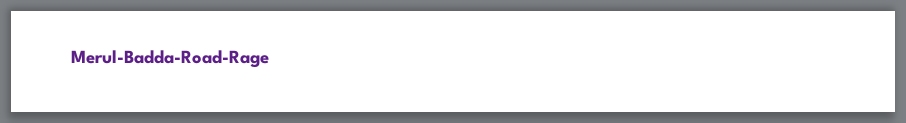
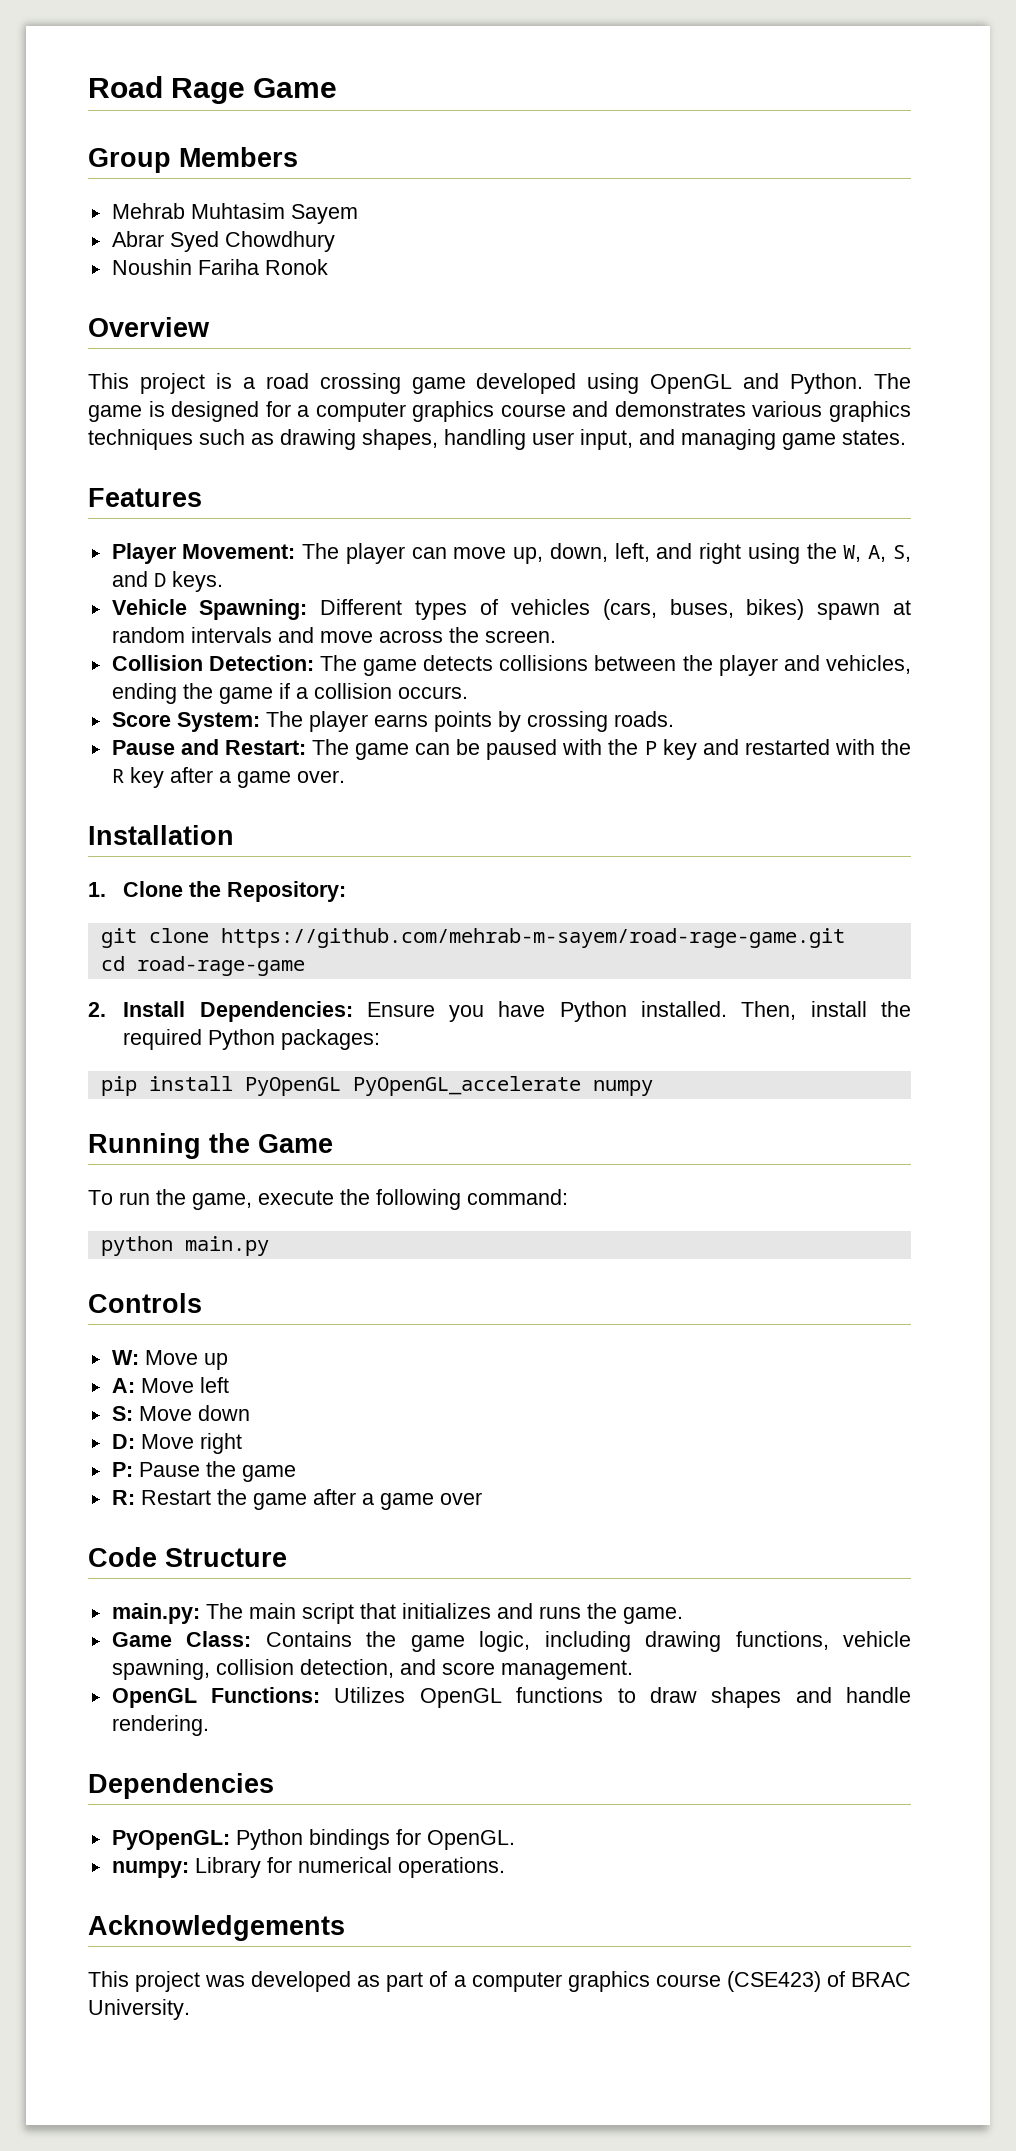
- Merul-Badda-Road-Rage
+ Road Rage Game
+ Group Members
+ Mehrab Muhtasim Sayem
+ Abrar Syed Chowdhury
+ Noushin Fariha Ronok
+ Overview
+ This project is a road crossing game developed using OpenGL and Python. The game is designed for a computer graphics course and demonstrates various graphics techniques such as drawing shapes, handling user input, and managing game states.
+ Features
+ Player Movement: The player can move up, down, left, and right using the W, A, S, and D keys.
+ Vehicle Spawning: Different types of vehicles (cars, buses, bikes) spawn at random intervals and move across the screen.
+ Collision Detection: The game detects collisions between the player and vehicles, ending the game if a collision occurs.
+ Score System: The player earns points by crossing roads.
+ Pause and Restart: The game can be paused with the P key and restarted with the R key after a game over.
+ Installation
+ 1. Clone the Repository:
+ git clone https://github.com/mehrab-m-sayem/road-rage-game.git
+ cd road-rage-game
+ 2. Install Dependencies: Ensure you have Python installed. Then, install the required Python packages:
+ pip install PyOpenGL PyOpenGL_accelerate numpy
+ Running the Game
+ To run the game, execute the following command:
+ python main.py
+ Controls
+ W: Move up
+ A: Move left
+ S: Move down
+ D: Move right
+ P: Pause the game
+ R: Restart the game after a game over
+ Code Structure
+ main.py: The main script that initializes and runs the game.
+ Game Class: Contains the game logic, including drawing functions, vehicle spawning, collision detection, and score management.
+ OpenGL Functions: Utilizes OpenGL functions to draw shapes and handle rendering.
+ Dependencies
+ PyOpenGL: Python bindings for OpenGL.
+ numpy: Library for numerical operations.
+ Acknowledgements
+ This project was developed as part of a computer graphics course (CSE423) of BRAC University.

